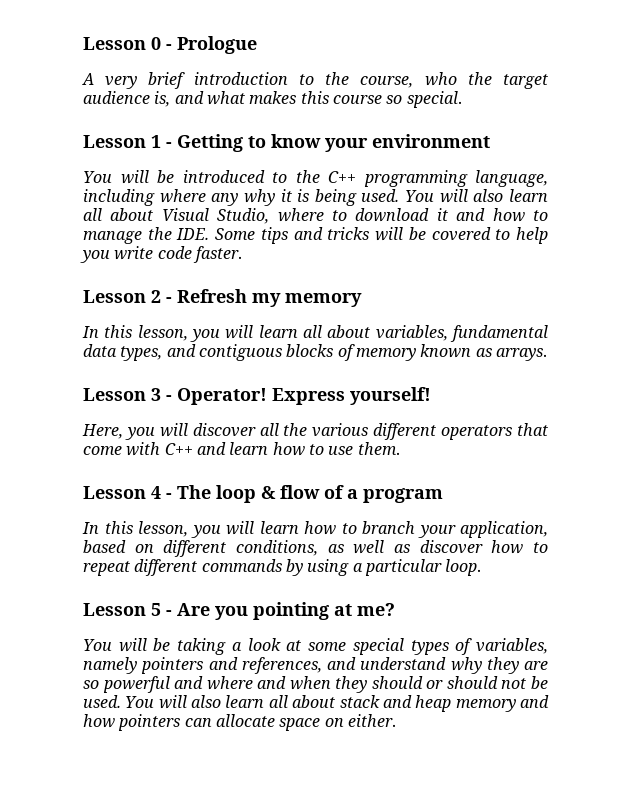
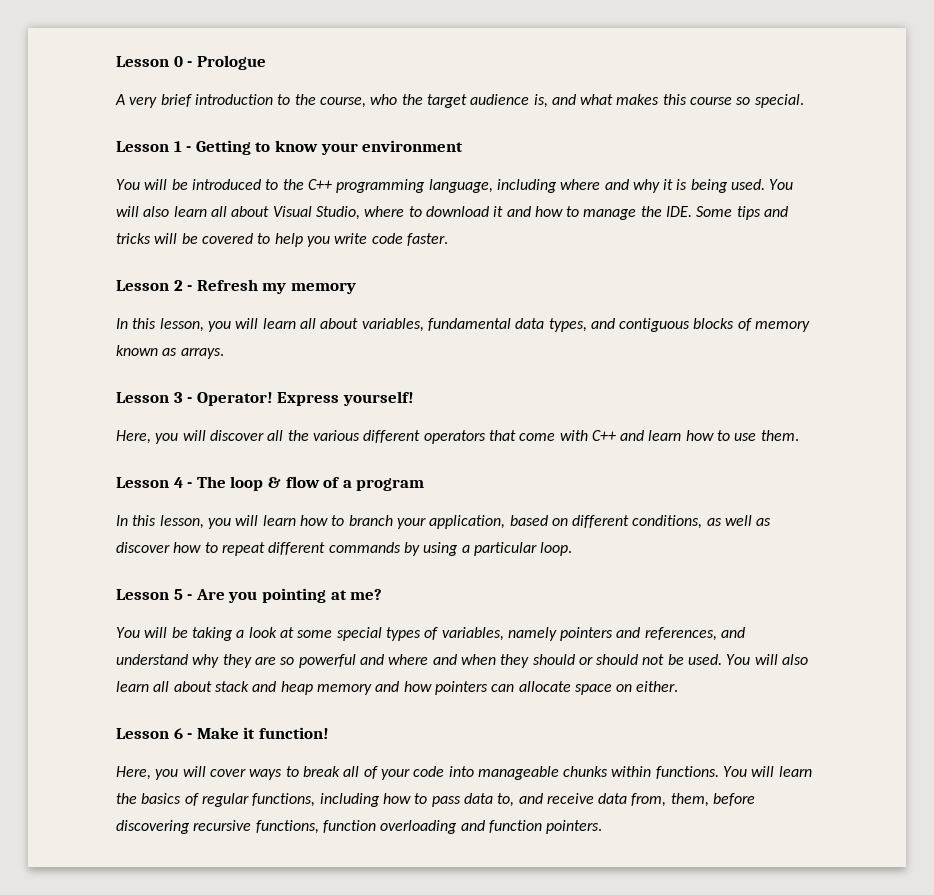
- You will be introduced to the C++ programming language, including where any why it is being used.
+ You will be introduced to the C++ programming language, including where and why it is being used.
+ Lesson 6 - Make it function!
+ Here, you will cover ways to break all of your code into manageable chunks within functions. You will learn the basics of regular functions, including how to pass data to, and receive data from, them, before discovering recursive functions, function overloading and function pointers.

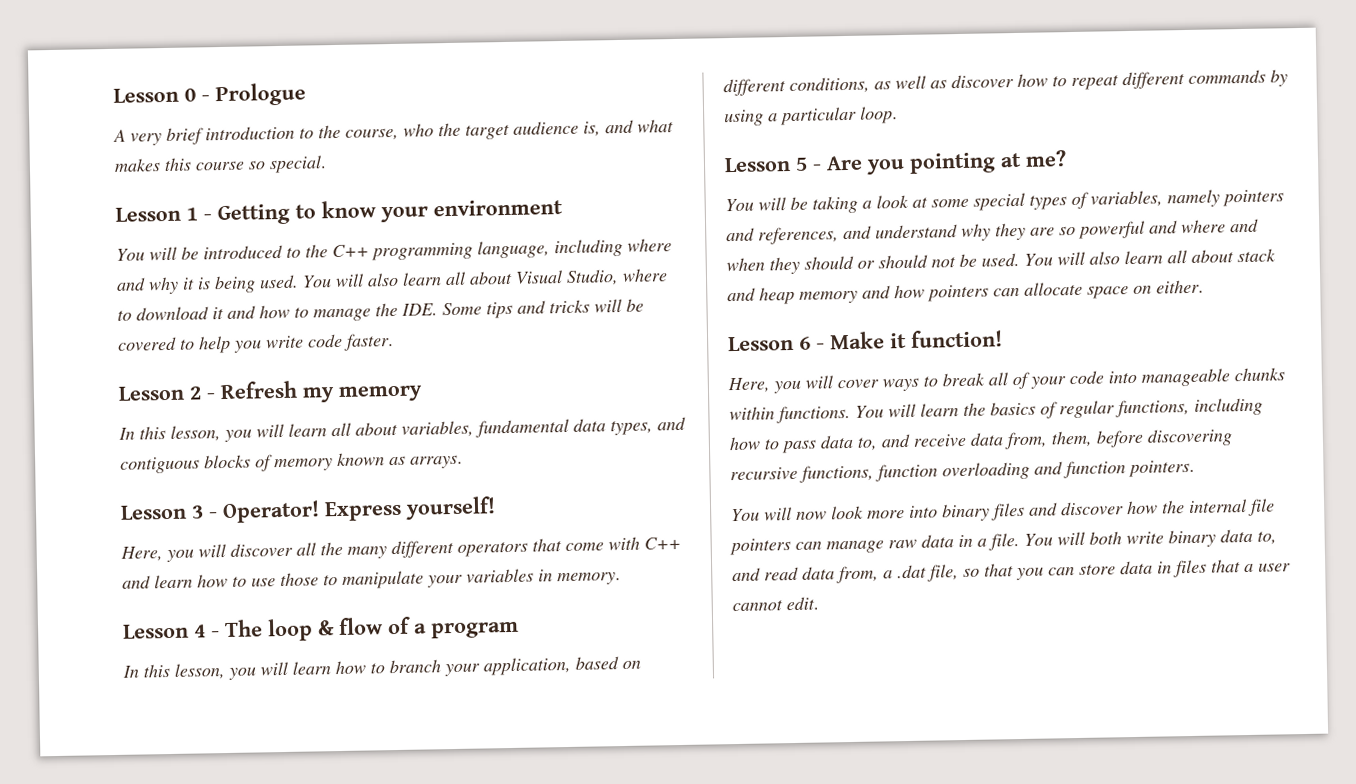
- Here, you will discover all the various different operators that come with C++ and learn how to use them.
+ Here, you will discover all the many different operators that come with C++ and learn how to use those to manipulate your variables in memory.
+ You will now look more into binary files and discover how the internal file pointers can manage raw data in a file. You will both write binary data to, and read data from, a .dat file, so that you can store data in files that a user cannot edit.

